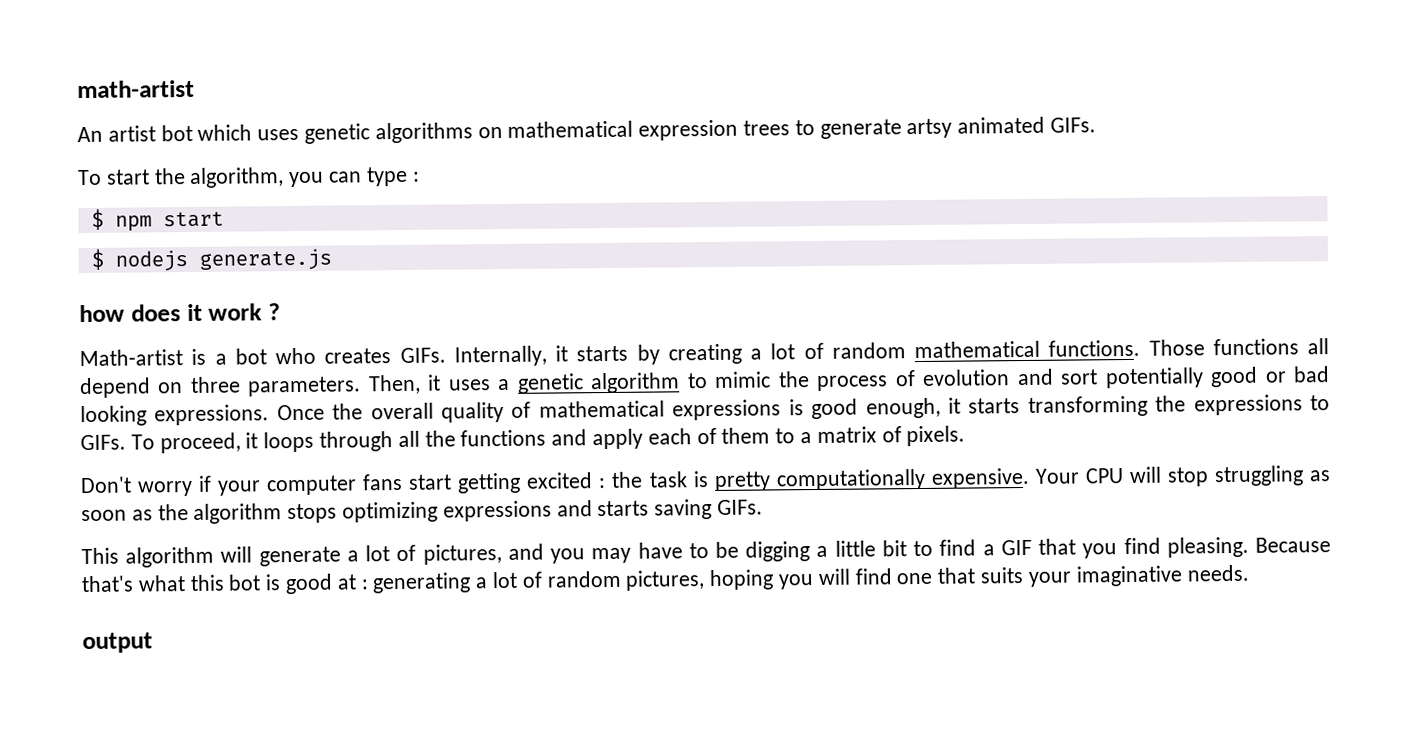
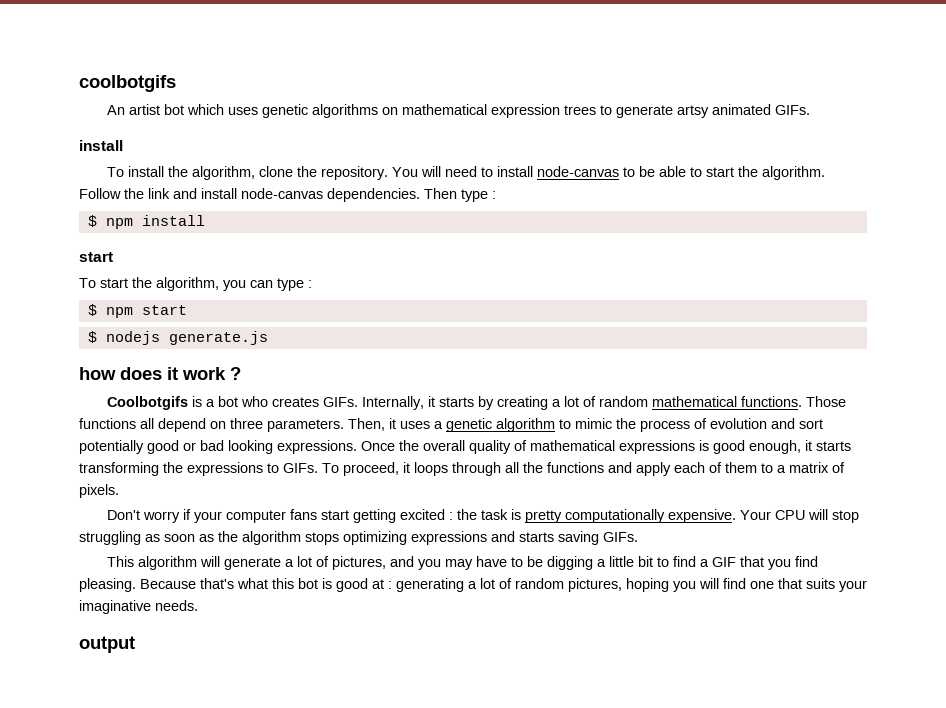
- math-artist
+ coolbotgifs
  An artist bot which uses genetic algorithms on mathematical expression trees to generate artsy animated GIFs.
+ install
+ To install the algorithm, clone the repository. You will need to install node-canvas to be able to start the algorithm. Follow the link and install node-canvas dependencies. Then type :
+ $ npm install
+ start
- Math-artist is a bot who creates GIFs.
+ Coolbotgifs is a bot who creates GIFs.

